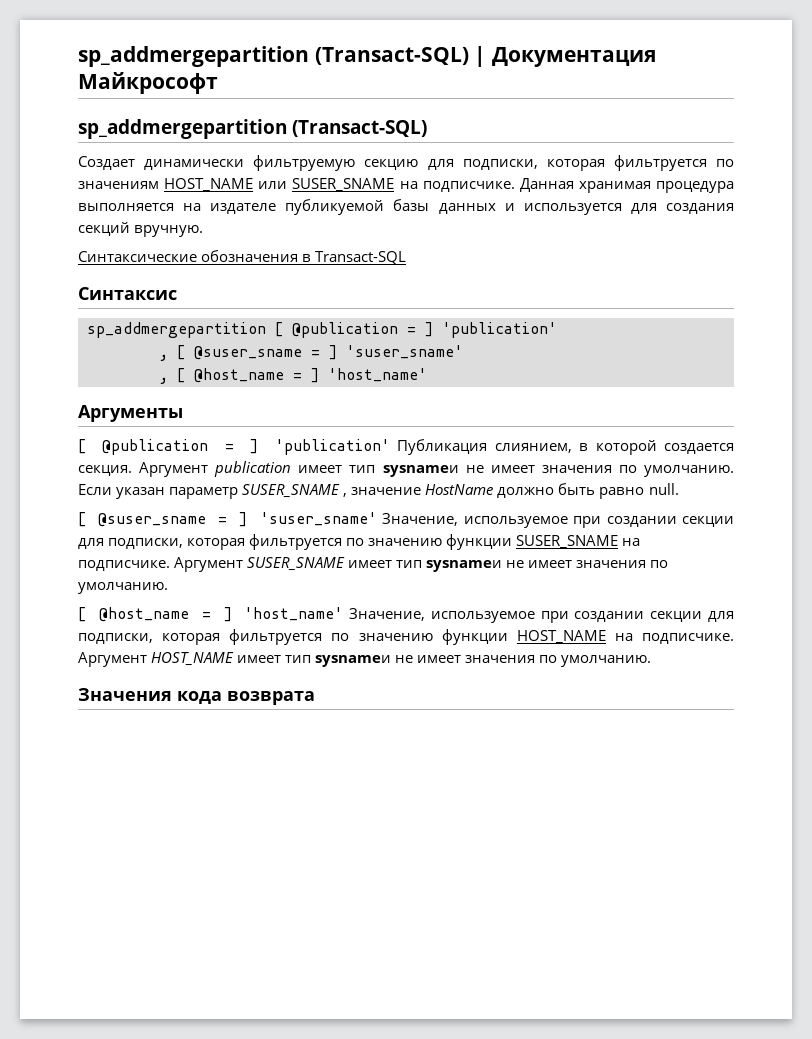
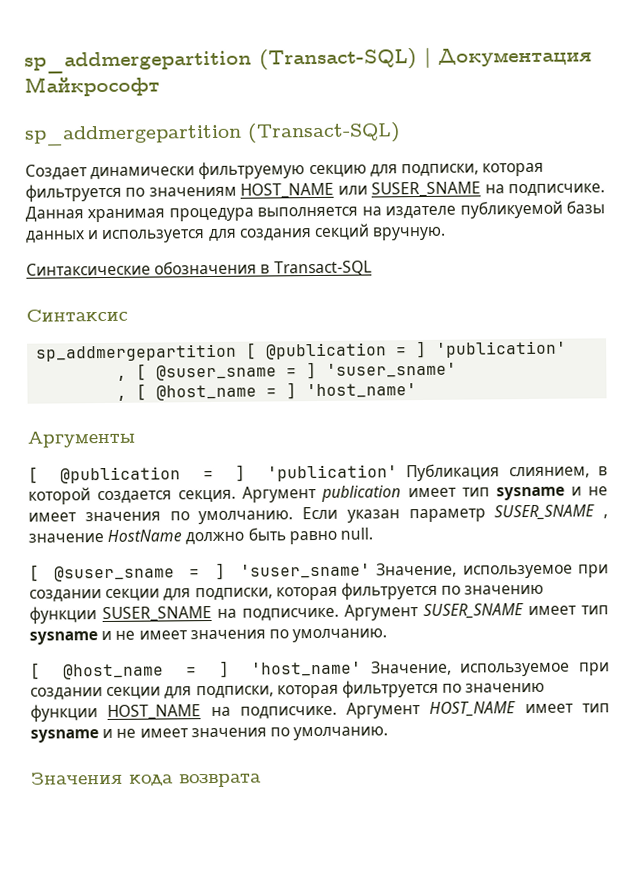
- Аргумент publication имеет тип sysnameи не имеет значения по умолчанию.
+ Аргумент publication имеет тип sysname и не имеет значения по умолчанию.
- Аргумент SUSER_SNAME имеет тип sysnameи не имеет значения по умолчанию.
+ Аргумент SUSER_SNAME имеет тип sysname и не имеет значения по умолчанию.
- Аргумент HOST_NAME имеет тип sysnameи не имеет значения по умолчанию.
+ Аргумент HOST_NAME имеет тип sysname и не имеет значения по умолчанию.

